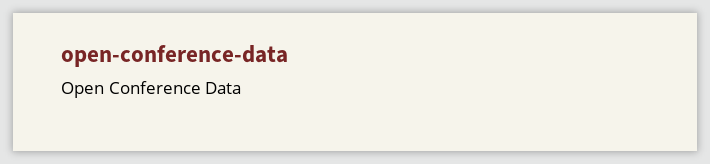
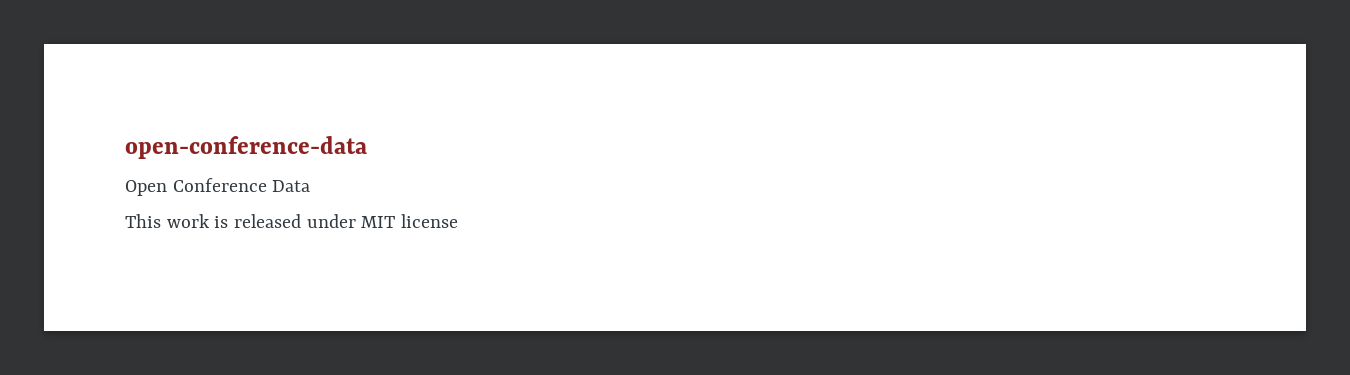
+ This work is released under MIT license

